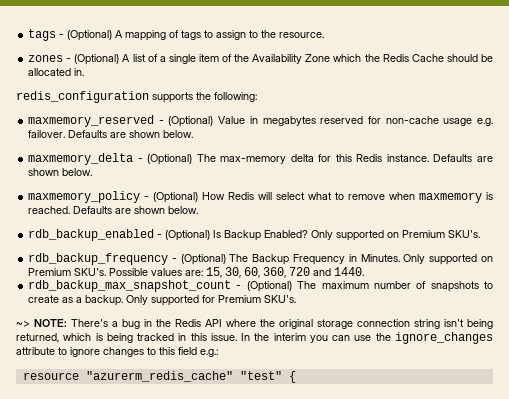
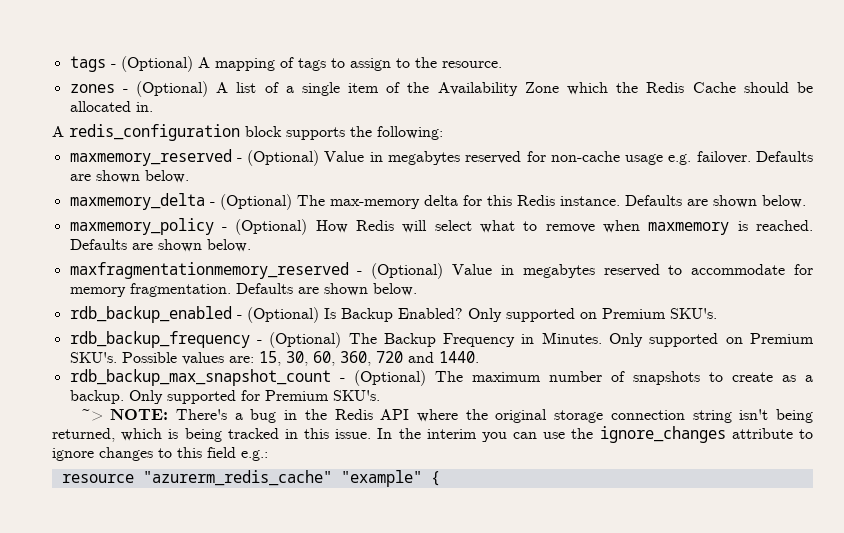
- redis_configuration supports the following:
+ A redis_configuration block supports the following:
+ maxfragmentationmemory_reserved - (Optional) Value in megabytes reserved to accommodate for memory fragmentation. Defaults are shown below.
- resource "azurerm_redis_cache" "test" {
+ resource "azurerm_redis_cache" "example" {

